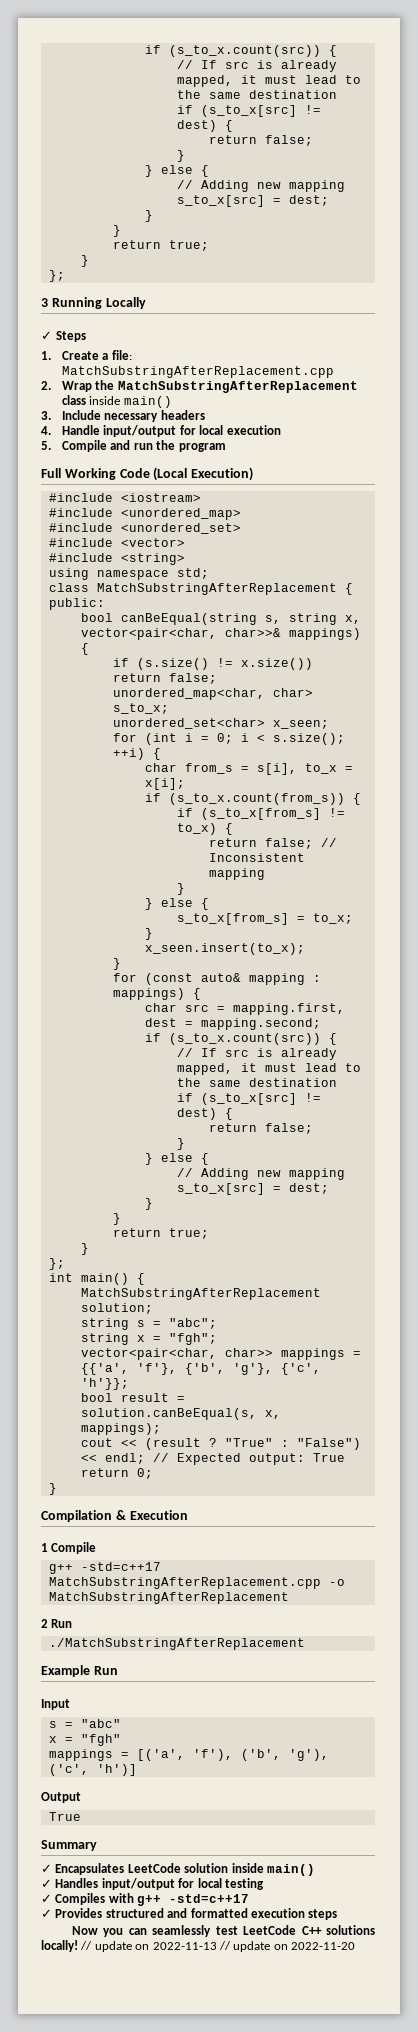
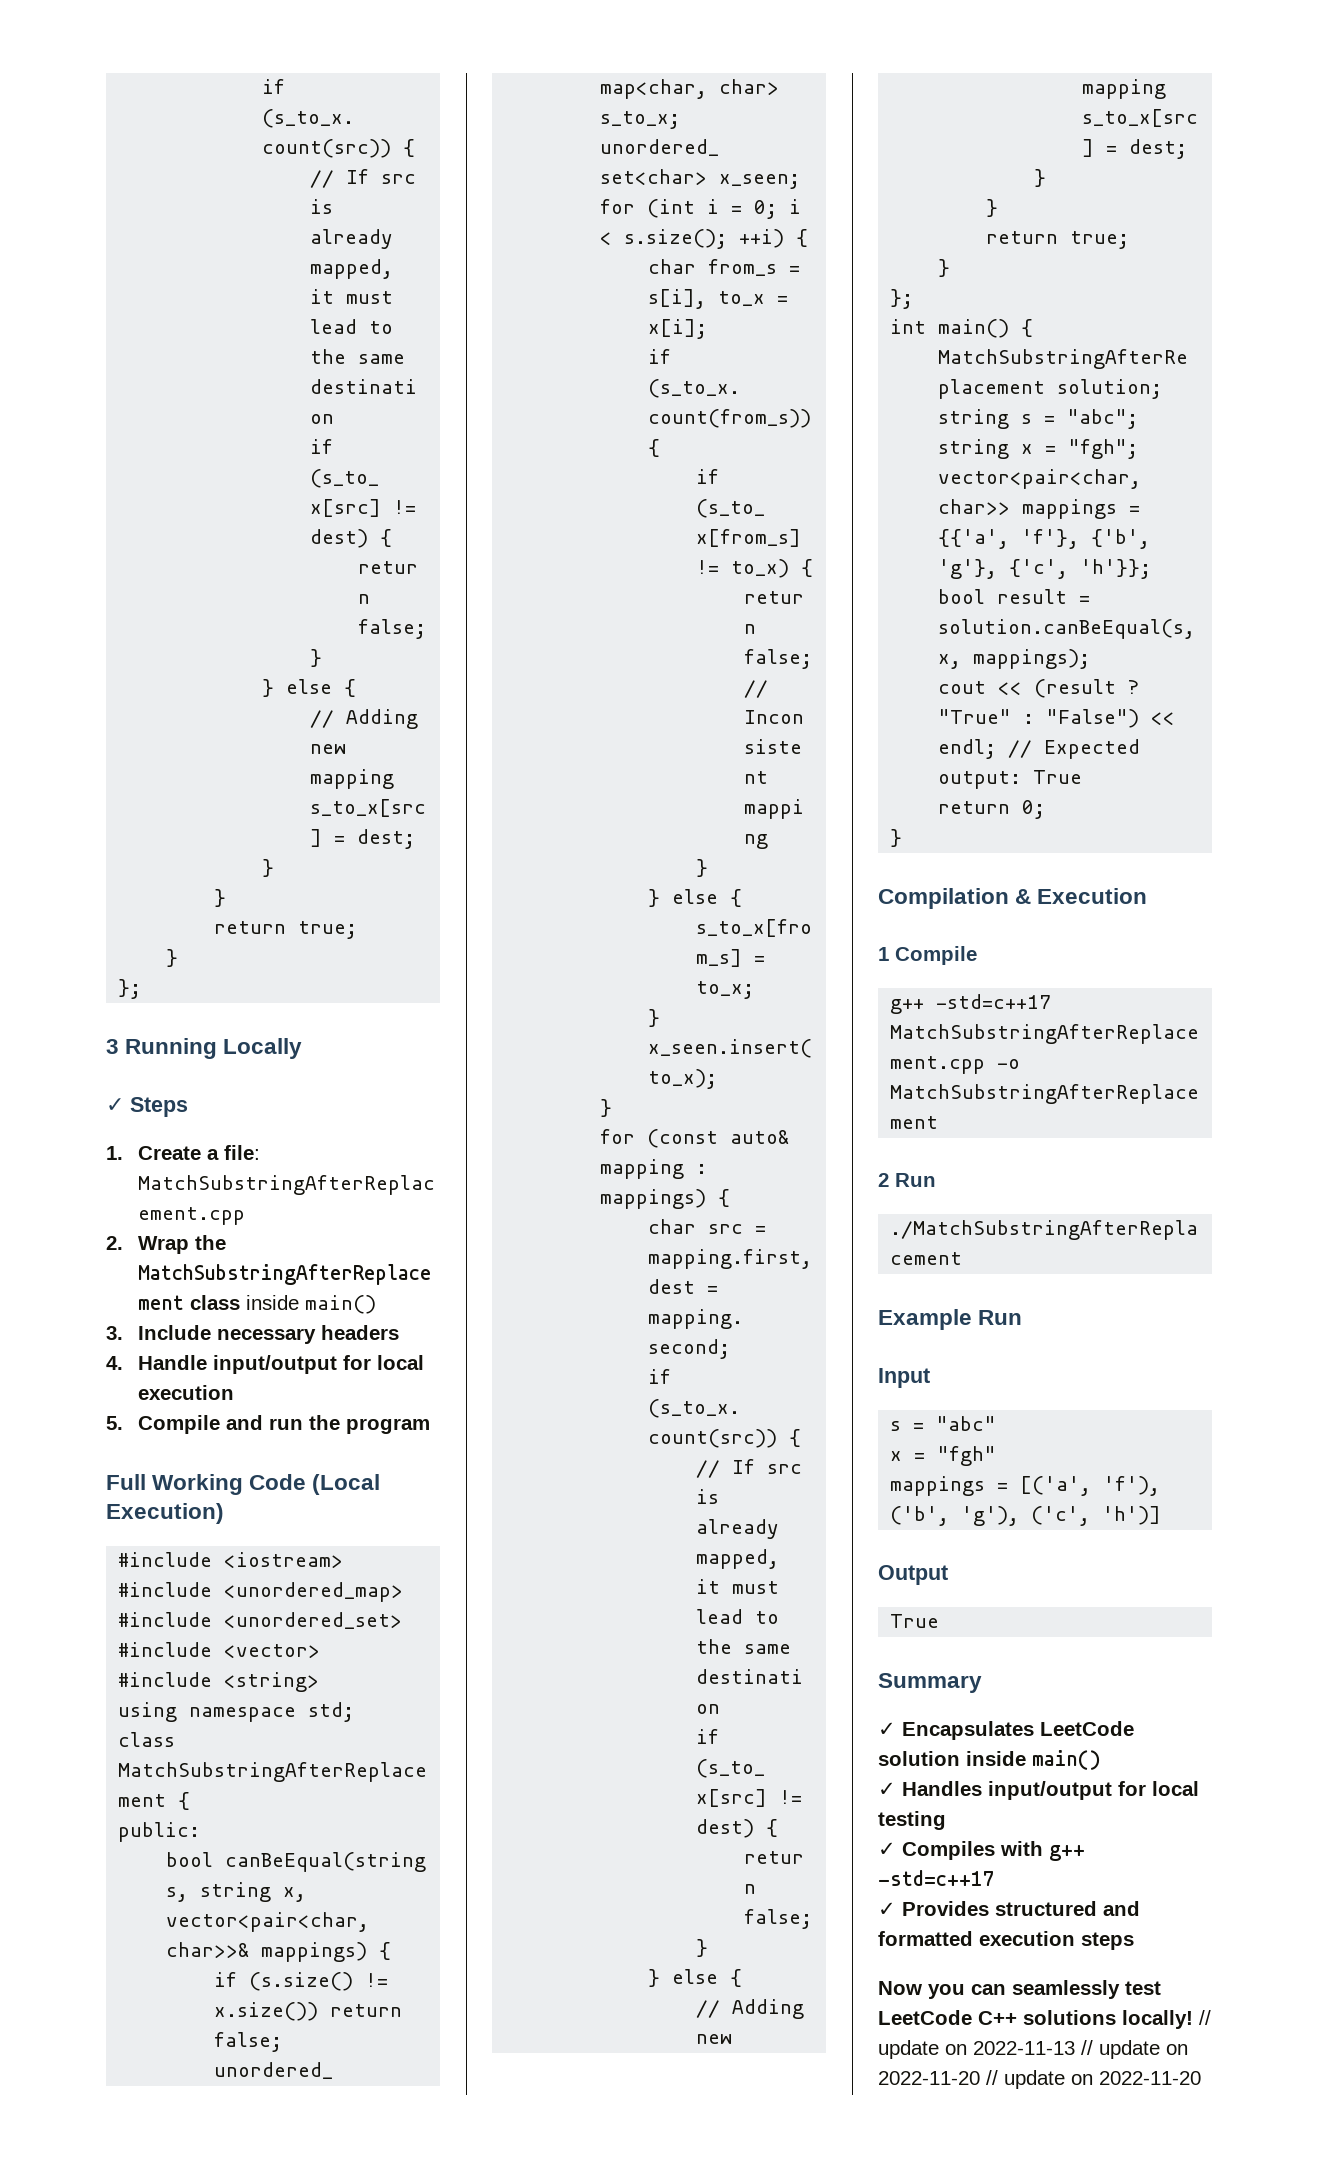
- // update on 2022-11-13 // update on 2022-11-20
+ // update on 2022-11-13 // update on 2022-11-20 // update on 2022-11-20

